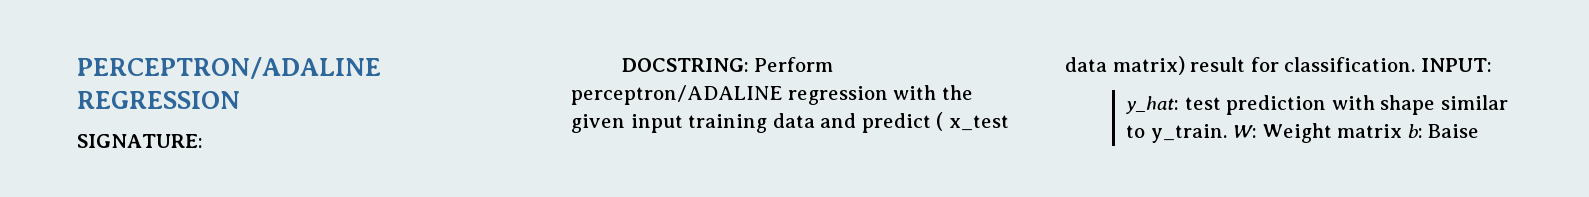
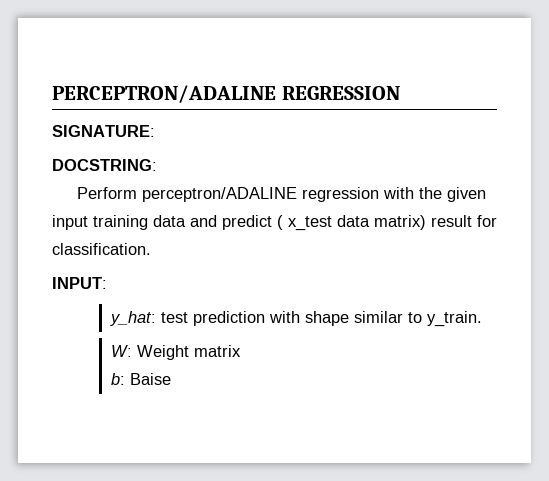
- DOCSTRING: Perform perceptron/ADALINE regression with the given input training data and predict ( x_test data matrix) result for classification. INPUT:
+ DOCSTRING:
+ Perform perceptron/ADALINE regression with the given input training data and predict ( x_test data matrix) result for classification.
+ INPUT:
- y_hat: test prediction with shape similar to y_train. W: Weight matrix b: Baise
+ y_hat: test prediction with shape similar to y_train.
+ W: Weight matrix
+ b: Baise

